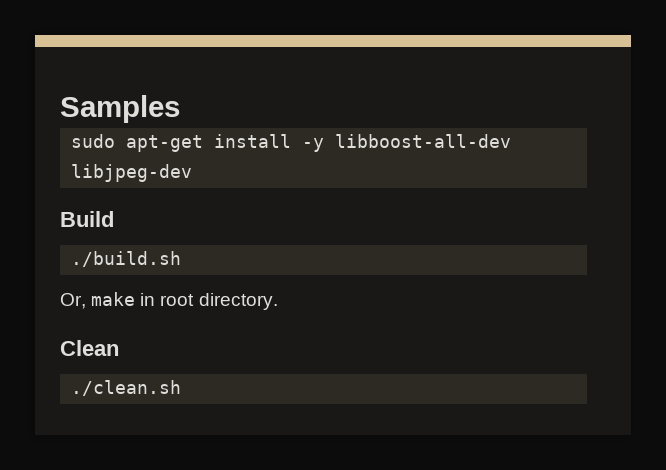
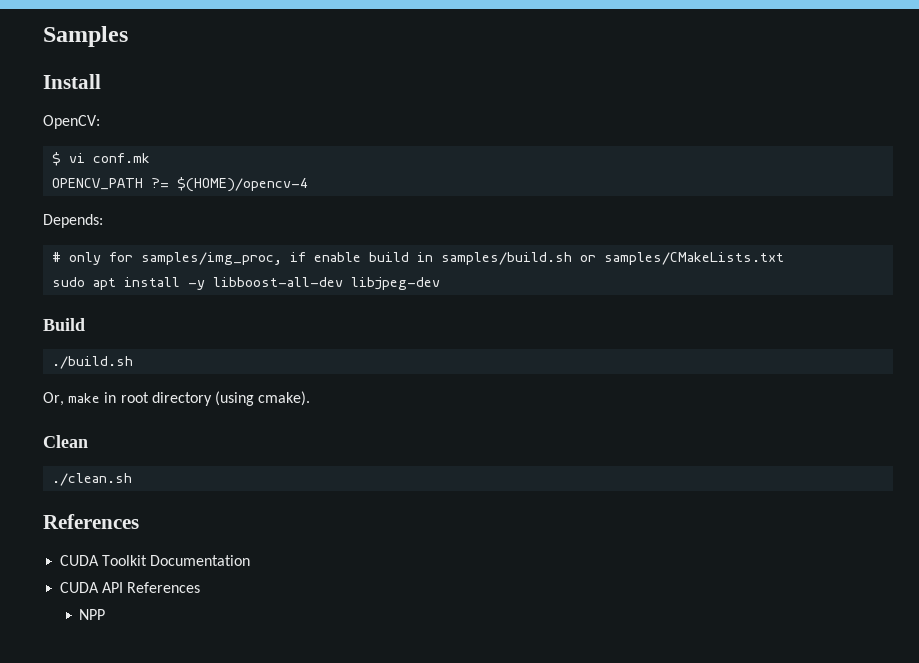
+ Install
+ OpenCV:
+ $ vi conf.mk
+ OPENCV_PATH ?= $(HOME)/opencv-4
+ Depends:
+ # only for samples/img_proc, if enable build in samples/build.sh or samples/CMakeLists.txt
- sudo apt-get install -y libboost-all-dev libjpeg-dev
+ sudo apt install -y libboost-all-dev libjpeg-dev
- Or, make in root directory.
+ Or, make in root directory (using cmake).
  ./clean.sh
+ References
+ CUDA Toolkit Documentation
+ CUDA API References
+ NPP

